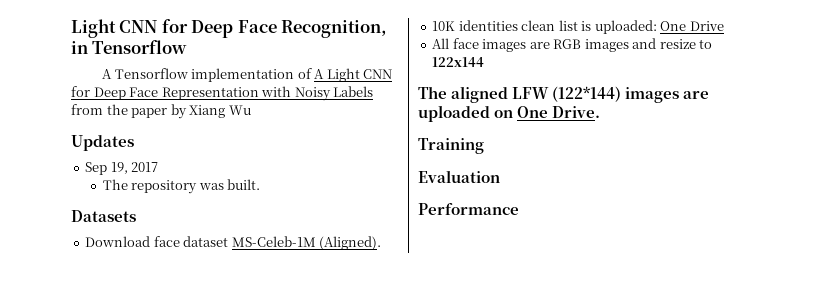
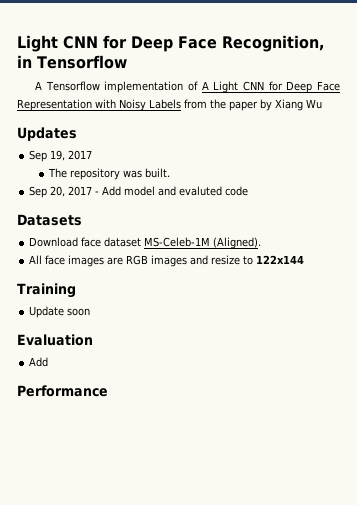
+ Sep 20, 2017 - Add model and evaluted code
- 10K identities clean list is uploaded: One Drive
- The aligned LFW (122*144) images are uploaded on One Drive.
  Training
+ Update soon
  Evaluation
+ Add

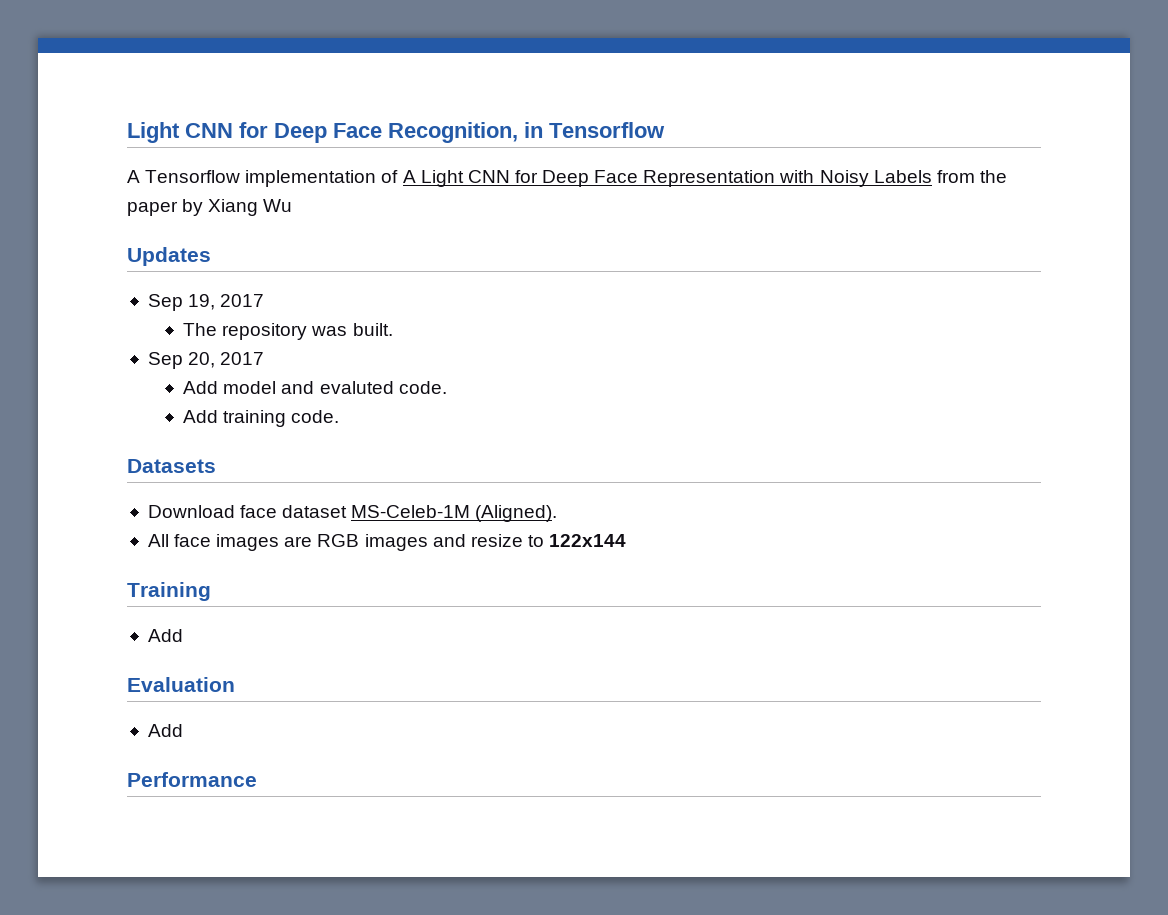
- Sep 20, 2017 - Add model and evaluted code
+ Sep 20, 2017
+ Add model and evaluted code.
+ Add training code.
  Training
- Update soon
+ Add

